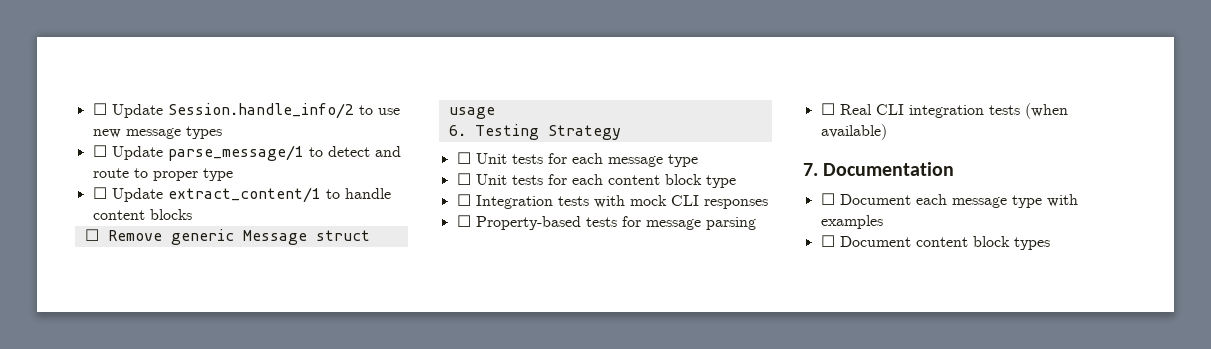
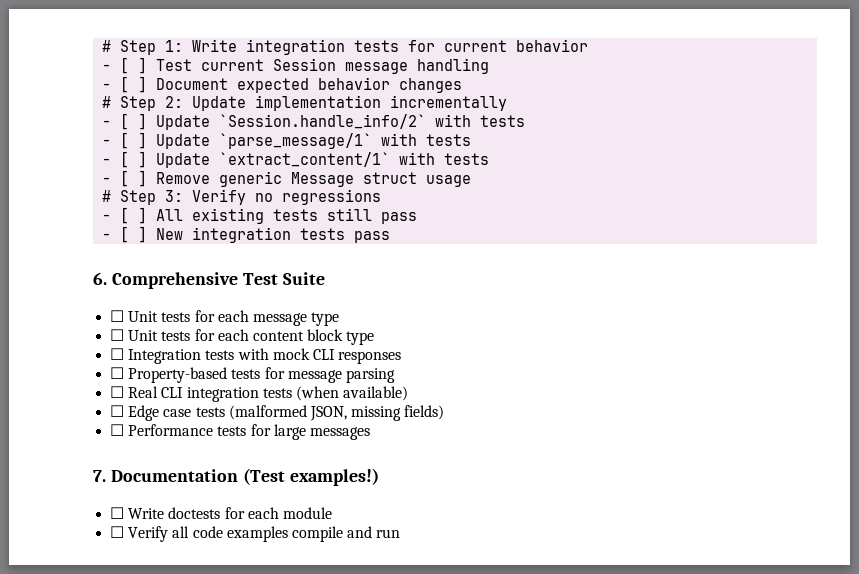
- ☐ Update Session.handle_info/2 to use new message types
- ☐ Update parse_message/1 to detect and route to proper type
- ☐ Update extract_content/1 to handle content blocks
- ☐ Remove generic Message struct usage
+ # Step 1: Write integration tests for current behavior
+ - [ ] Test current Session message handling
+ - [ ] Document expected behavior changes
+ # Step 2: Update implementation incrementally
+ - [ ] Update `Session.handle_info/2` with tests
+ - [ ] Update `parse_message/1` with tests
+ - [ ] Update `extract_content/1` with tests
+ - [ ] Remove generic Message struct usage
- 6. Testing Strategy
+ # Step 3: Verify no regressions
+ - [ ] All existing tests still pass
+ - [ ] New integration tests pass
+ 6. Comprehensive Test Suite
+ ☐ Edge case tests (malformed JSON, missing fields)
+ ☐ Performance tests for large messages
- 7. Documentation
- ☐ Document each message type with examples
- ☐ Document content block types
+ 7. Documentation (Test examples!)
+ ☐ Write doctests for each module
+ ☐ Verify all code examples compile and run

